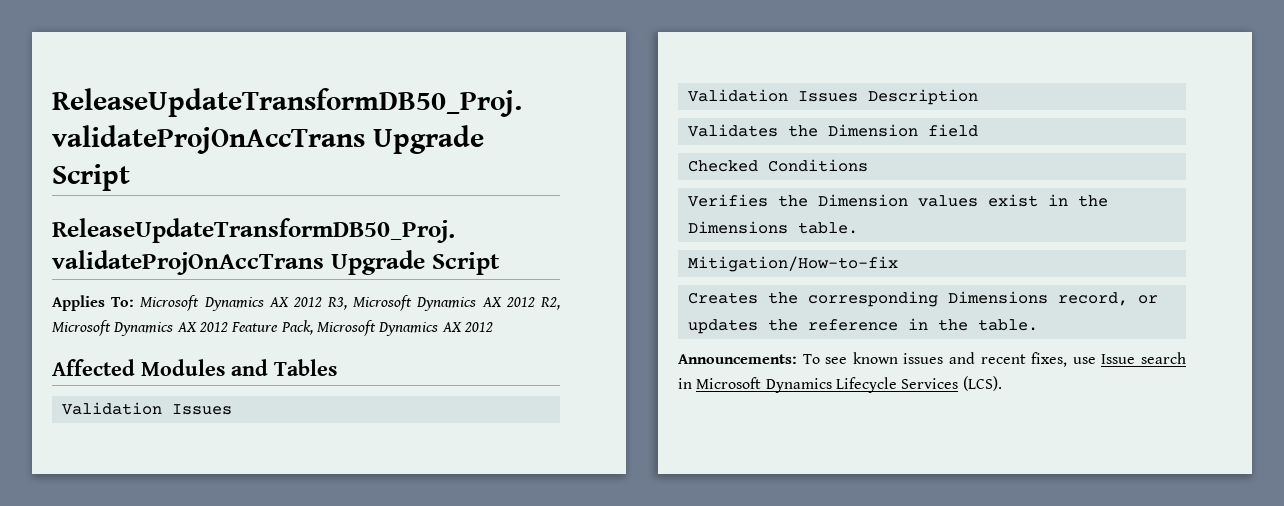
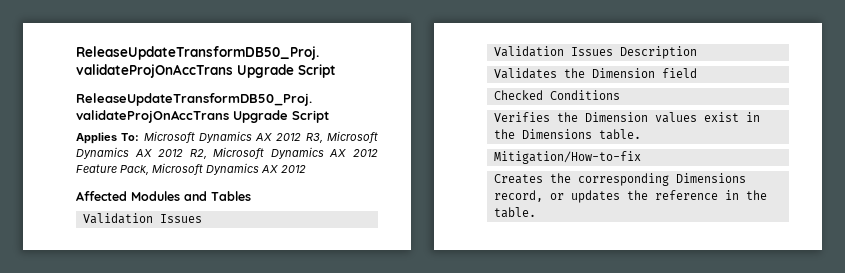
- Announcements: To see known issues and recent fixes, use Issue search in Microsoft Dynamics Lifecycle Services (LCS).

